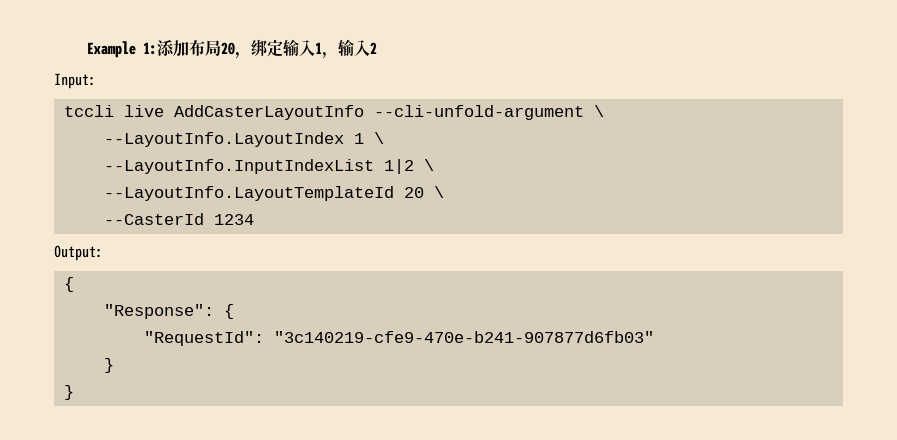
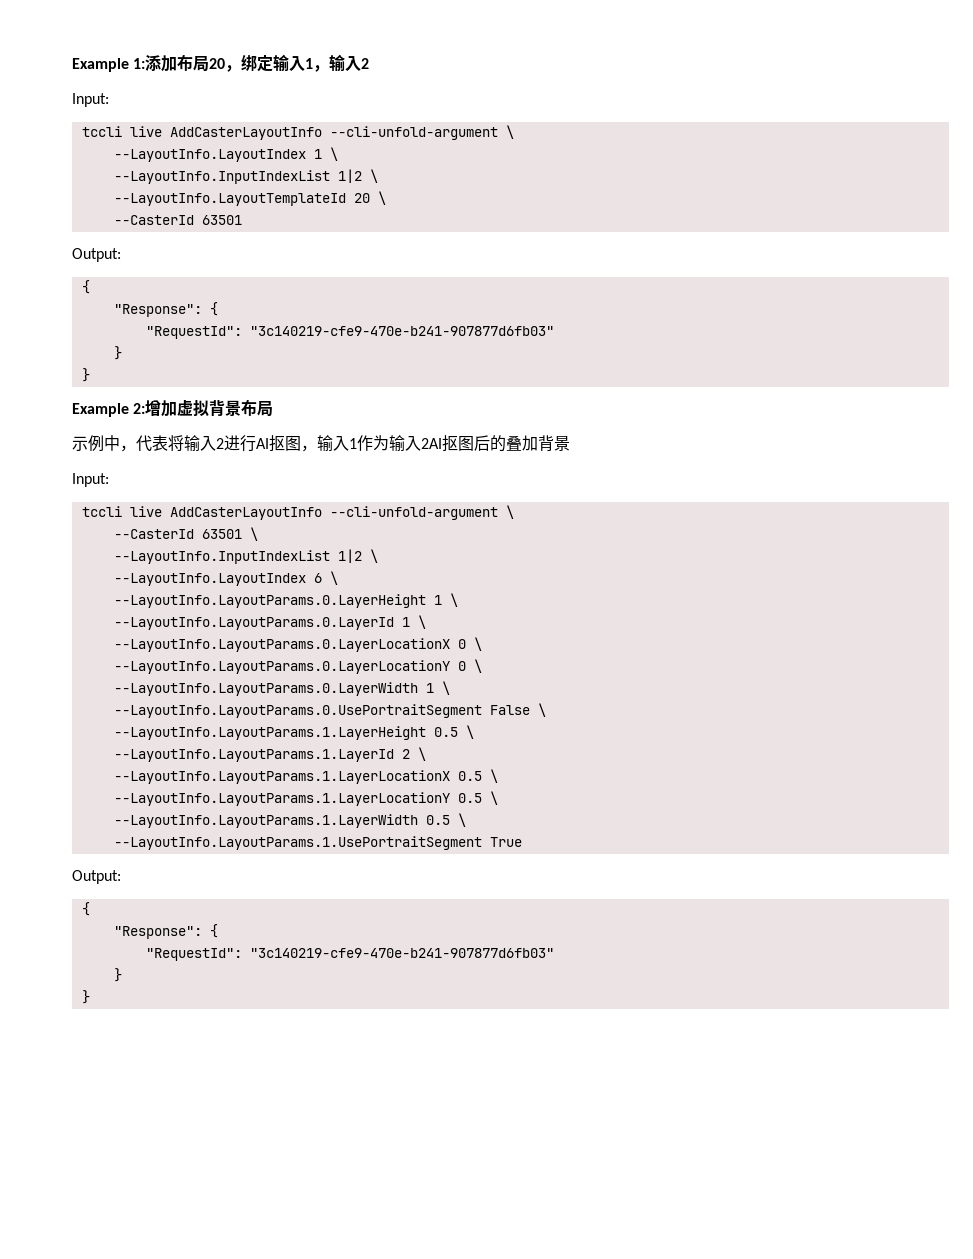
  --LayoutInfo.LayoutTemplateId 20 \
- --CasterId 1234
+ --CasterId 63501
+ Output:
+ {
+ "Response": {
+ "RequestId": "3c140219-cfe9-470e-b241-907877d6fb03"
+ }
+ }
+ Example 2:增加虚拟背景布局
+ 示例中，代表将输入2进行AI抠图，输入1作为输入2AI抠图后的叠加背景
+ Input:
+ tccli live AddCasterLayoutInfo --cli-unfold-argument \
+ --CasterId 63501 \
+ --LayoutInfo.InputIndexList 1|2 \
+ --LayoutInfo.LayoutIndex 6 \
+ --LayoutInfo.LayoutParams.0.LayerHeight 1 \
+ --LayoutInfo.LayoutParams.0.LayerId 1 \
+ --LayoutInfo.LayoutParams.0.LayerLocationX 0 \
+ --LayoutInfo.LayoutParams.0.LayerLocationY 0 \
+ --LayoutInfo.LayoutParams.0.LayerWidth 1 \
+ --LayoutInfo.LayoutParams.0.UsePortraitSegment False \
+ --LayoutInfo.LayoutParams.1.LayerHeight 0.5 \
+ --LayoutInfo.LayoutParams.1.LayerId 2 \
+ --LayoutInfo.LayoutParams.1.LayerLocationX 0.5 \
+ --LayoutInfo.LayoutParams.1.LayerLocationY 0.5 \
+ --LayoutInfo.LayoutParams.1.LayerWidth 0.5 \
+ --LayoutInfo.LayoutParams.1.UsePortraitSegment True

